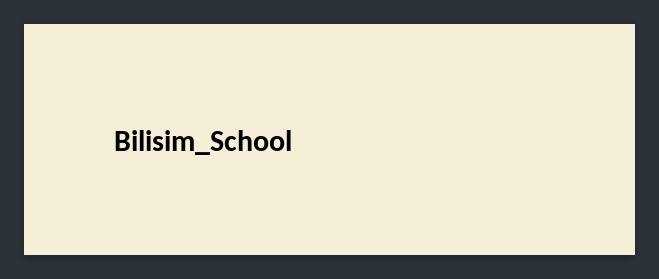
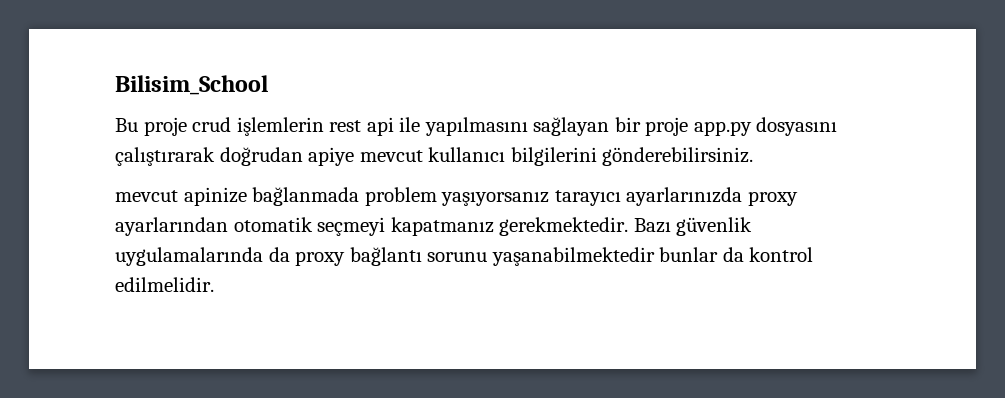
+ Bu proje crud işlemlerin rest api ile yapılmasını sağlayan bir proje app.py dosyasını çalıştırarak doğrudan apiye mevcut kullanıcı bilgilerini gönderebilirsiniz.
+ mevcut apinize bağlanmada problem yaşıyorsanız tarayıcı ayarlarınızda proxy ayarlarından otomatik seçmeyi kapatmanız gerekmektedir. Bazı güvenlik uygulamalarında da proxy bağlantı sorunu yaşanabilmektedir bunlar da kontrol edilmelidir.

